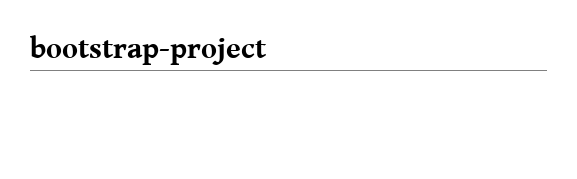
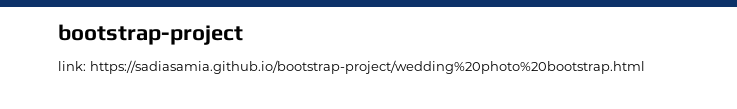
+ link: https://sadiasamia.github.io/bootstrap-project/wedding%20photo%20bootstrap.html

